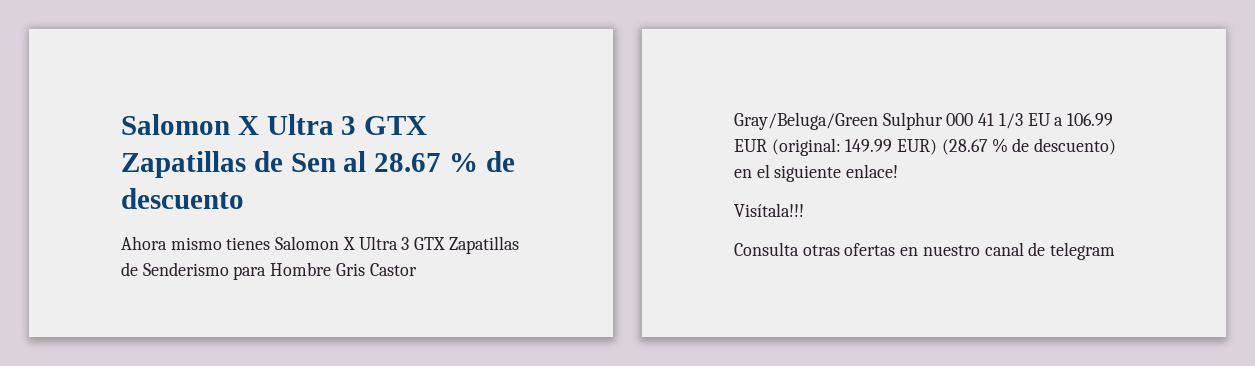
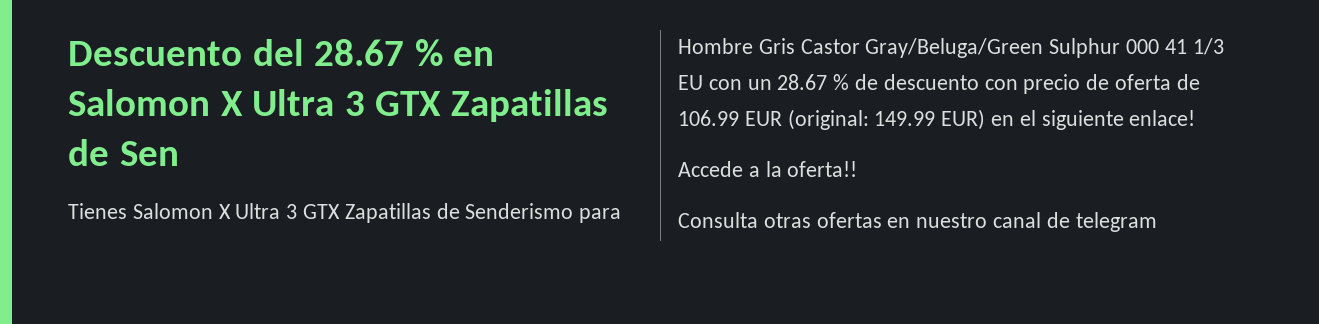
- Salomon X Ultra 3 GTX Zapatillas de Sen al 28.67 % de descuento
- Ahora mismo tienes Salomon X Ultra 3 GTX Zapatillas de Senderismo para Hombre Gris Castor Gray/Beluga/Green Sulphur 000 41 1/3 EU a 106.99 EUR (original: 149.99 EUR) (28.67 % de descuento) en el siguiente enlace!
+ Descuento del 28.67 % en Salomon X Ultra 3 GTX Zapatillas de Sen
+ Tienes Salomon X Ultra 3 GTX Zapatillas de Senderismo para Hombre Gris Castor Gray/Beluga/Green Sulphur 000 41 1/3 EU con un 28.67 % de descuento con precio de oferta de 106.99 EUR (original: 149.99 EUR) en el siguiente enlace!
- Visítala!!!
+ Accede a la oferta!!

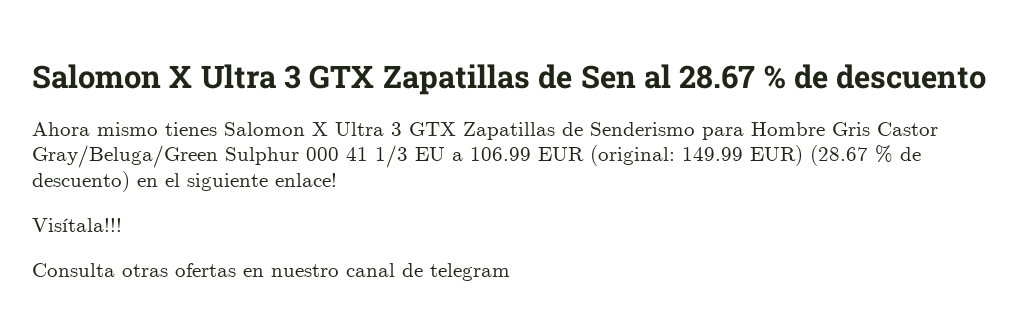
- Descuento del 28.67 % en Salomon X Ultra 3 GTX Zapatillas de Sen
- Tienes Salomon X Ultra 3 GTX Zapatillas de Senderismo para Hombre Gris Castor Gray/Beluga/Green Sulphur 000 41 1/3 EU con un 28.67 % de descuento con precio de oferta de 106.99 EUR (original: 149.99 EUR) en el siguiente enlace!
+ Salomon X Ultra 3 GTX Zapatillas de Sen al 28.67 % de descuento
+ Ahora mismo tienes Salomon X Ultra 3 GTX Zapatillas de Senderismo para Hombre Gris Castor Gray/Beluga/Green Sulphur 000 41 1/3 EU a 106.99 EUR (original: 149.99 EUR) (28.67 % de descuento) en el siguiente enlace!
- Accede a la oferta!!
+ Visítala!!!

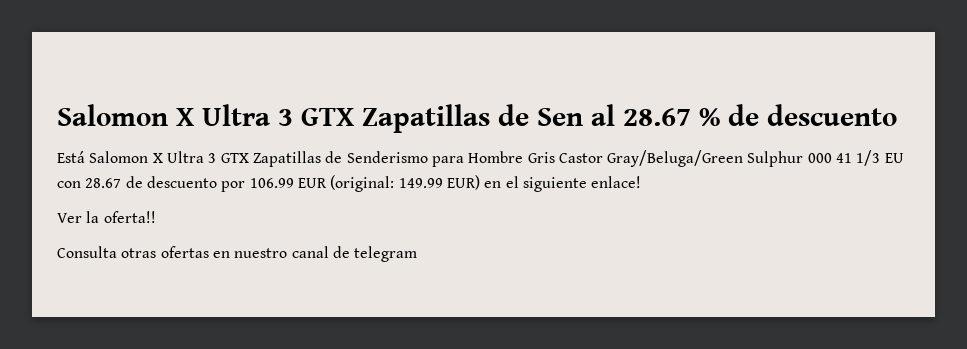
- Ahora mismo tienes Salomon X Ultra 3 GTX Zapatillas de Senderismo para Hombre Gris Castor Gray/Beluga/Green Sulphur 000 41 1/3 EU a 106.99 EUR (original: 149.99 EUR) (28.67 % de descuento) en el siguiente enlace!
+ Está Salomon X Ultra 3 GTX Zapatillas de Senderismo para Hombre Gris Castor Gray/Beluga/Green Sulphur 000 41 1/3 EU con 28.67 de descuento por 106.99 EUR (original: 149.99 EUR) en el siguiente enlace!
- Visítala!!!
+ Ver la oferta!!

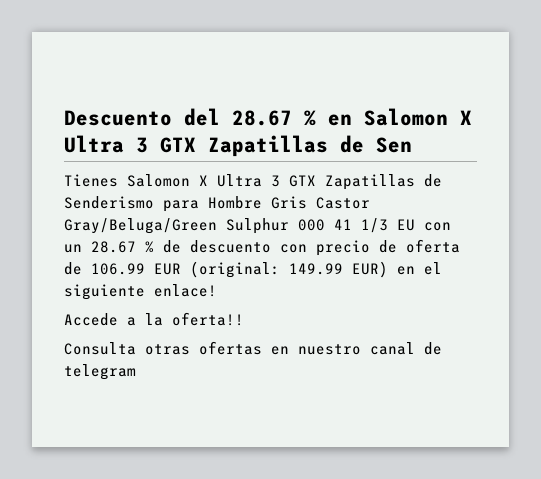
- Salomon X Ultra 3 GTX Zapatillas de Sen al 28.67 % de descuento
- Está Salomon X Ultra 3 GTX Zapatillas de Senderismo para Hombre Gris Castor Gray/Beluga/Green Sulphur 000 41 1/3 EU con 28.67 de descuento por 106.99 EUR (original: 149.99 EUR) en el siguiente enlace!
+ Descuento del 28.67 % en Salomon X Ultra 3 GTX Zapatillas de Sen
+ Tienes Salomon X Ultra 3 GTX Zapatillas de Senderismo para Hombre Gris Castor Gray/Beluga/Green Sulphur 000 41 1/3 EU con un 28.67 % de descuento con precio de oferta de 106.99 EUR (original: 149.99 EUR) en el siguiente enlace!
- Ver la oferta!!
+ Accede a la oferta!!

